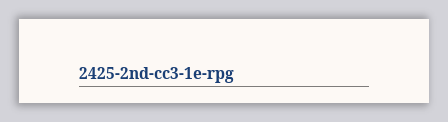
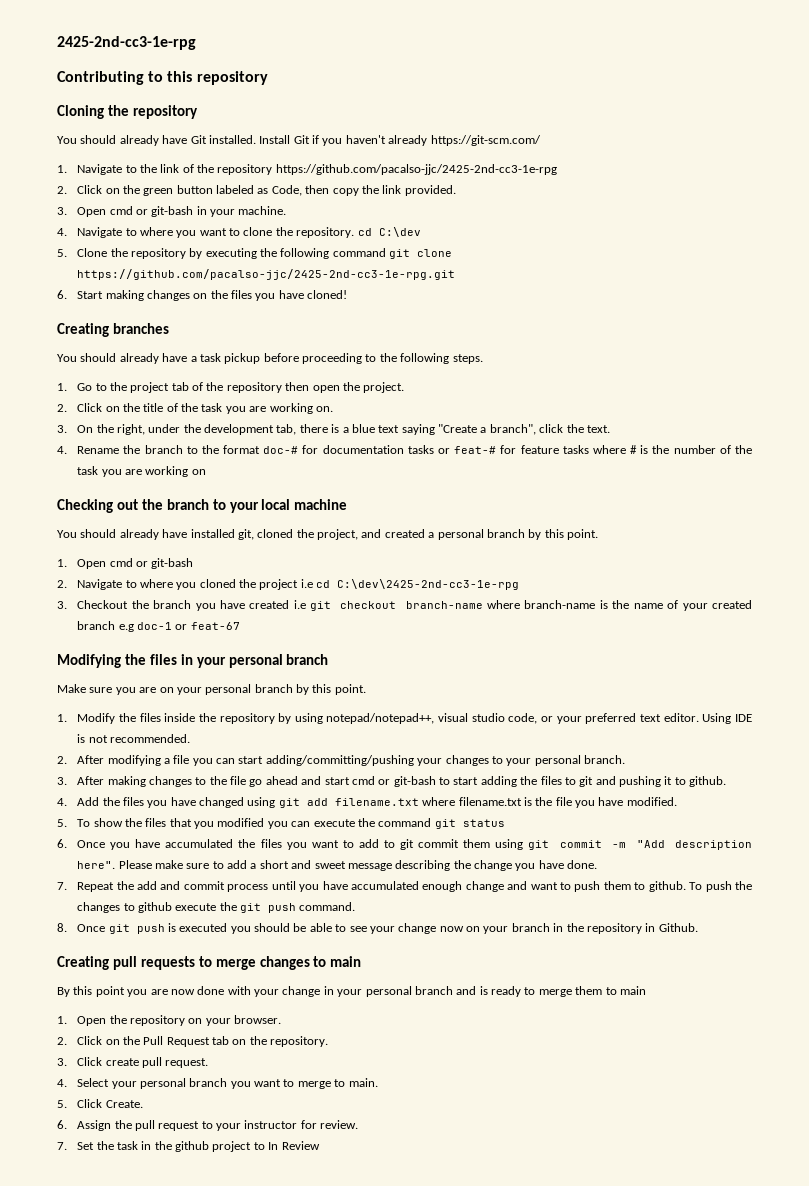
+ Contributing to this repository
+ Cloning the repository
+ You should already have Git installed. Install Git if you haven't already https://git-scm.com/
+ 1. Navigate to the link of the repository https://github.com/pacalso-jjc/2425-2nd-cc3-1e-rpg
+ 2. Click on the green button labeled as Code, then copy the link provided.
+ 3. Open cmd or git-bash in your machine.
+ 4. Navigate to where you want to clone the repository. cd C:\dev
+ 5. Clone the repository by executing the following command git clone https://github.com/pacalso-jjc/2425-2nd-cc3-1e-rpg.git
+ 6. Start making changes on the files you have cloned!
+ Creating branches
+ You should already have a task pickup before proceeding to the following steps.
+ 1. Go to the project tab of the repository then open the project.
+ 2. Click on the title of the task you are working on.
+ 3. On the right, under the development tab, there is a blue text saying "Create a branch", click the text.
+ 4. Rename the branch to the format doc-# for documentation tasks or feat-# for feature tasks where # is the number of the task you are working on
+ Checking out the branch to your local machine
+ You should already have installed git, cloned the project, and created a personal branch by this point.
+ 1. Open cmd or git-bash
+ 2. Navigate to where you cloned the project i.e cd C:\dev\2425-2nd-cc3-1e-rpg
+ 3. Checkout the branch you have created i.e git checkout branch-name where branch-name is the name of your created branch e.g doc-1 or feat-67
+ Modifying the files in your personal branch
+ Make sure you are on your personal branch by this point.
+ 1. Modify the files inside the repository by using notepad/notepad++, visual studio code, or your preferred text editor. Using IDE is not recommended.
+ 2. After modifying a file you can start adding/committing/pushing your changes to your personal branch.
+ 3. After making changes to the file go ahead and start cmd or git-bash to start adding the files to git and pushing it to github.
+ 4. Add the files you have changed using git add filename.txt where filename.txt is the file you have modified.
+ 5. To show the files that you modified you can execute the command git status
+ 6. Once you have accumulated the files you want to add to git commit them using git commit -m "Add description here". Please make sure to add a short and sweet message describing the change you have done.
+ 7. Repeat the add and commit process until you have accumulated enough change and want to push them to github. To push the changes to github execute the git push command.
+ 8. Once git push is executed you should be able to see your change now on your branch in the repository in Github.
+ Creating pull requests to merge changes to main
+ By this point you are now done with your change in your personal branch and is ready to merge them to main
+ 1. Open the repository on your browser.
+ 2. Click on the Pull Request tab on the repository.
+ 3. Click create pull request.
+ 4. Select your personal branch you want to merge to main.
+ 5. Click Create.
+ 6. Assign the pull request to your instructor for review.
+ 7. Set the task in the github project to In Review

